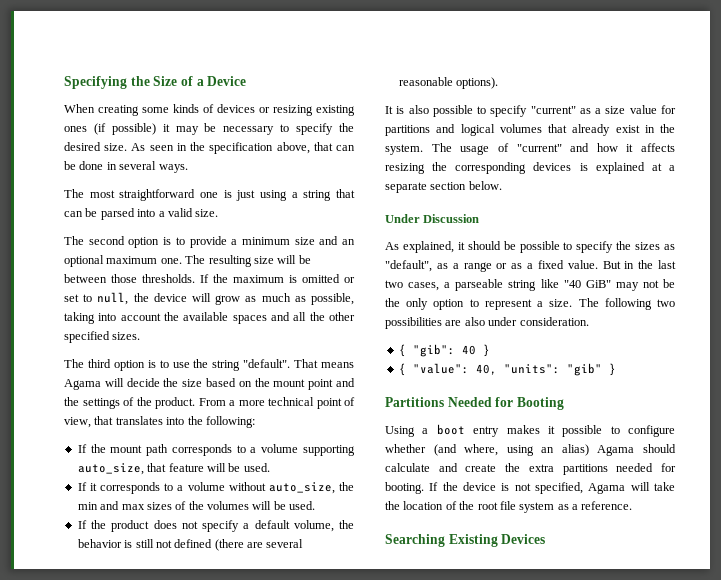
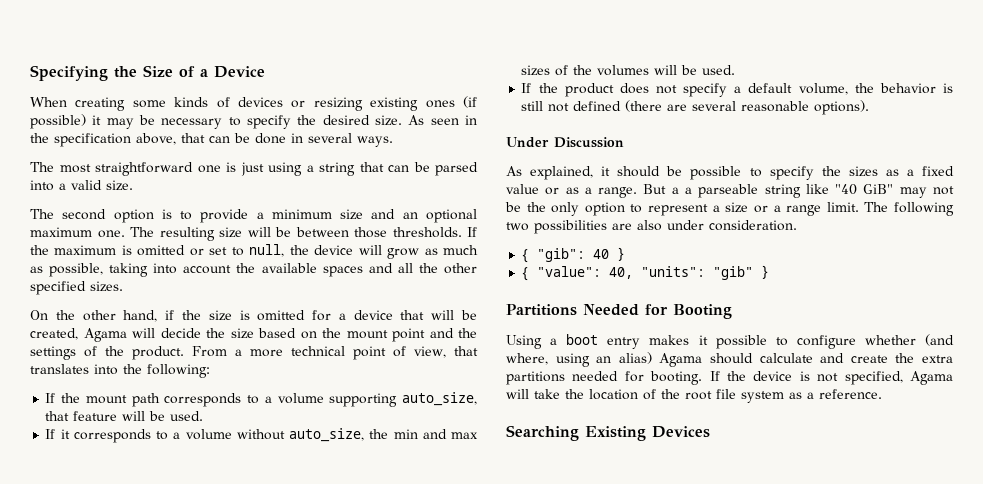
- The third option is to use the string "default". That means Agama will decide the size based on the mount point and the settings of the product.
+ On the other hand, if the size is omitted for a device that will be created, Agama will decide the size based on the mount point and the settings of the product.
- It is also possible to specify "current" as a size value for partitions and logical volumes that already exist in the system. The usage of "current" and how it affects resizing the corresponding devices is explained at a separate section below.
- As explained, it should be possible to specify the sizes as "default", as a range or as a fixed value. But in the last two cases, a parseable string like "40 GiB" may not be the only option to represent a size.
+ As explained, it should be possible to specify the sizes as a fixed value or as a range. But a a parseable string like "40 GiB" may not be the only option to represent a size or a range limit.

